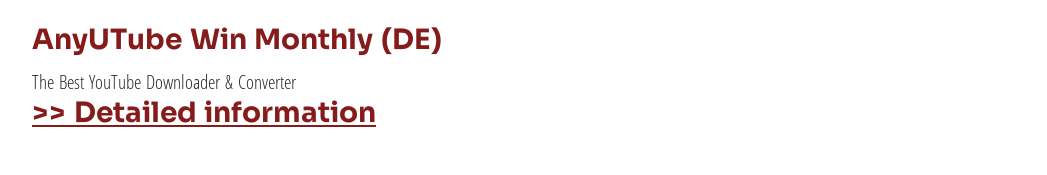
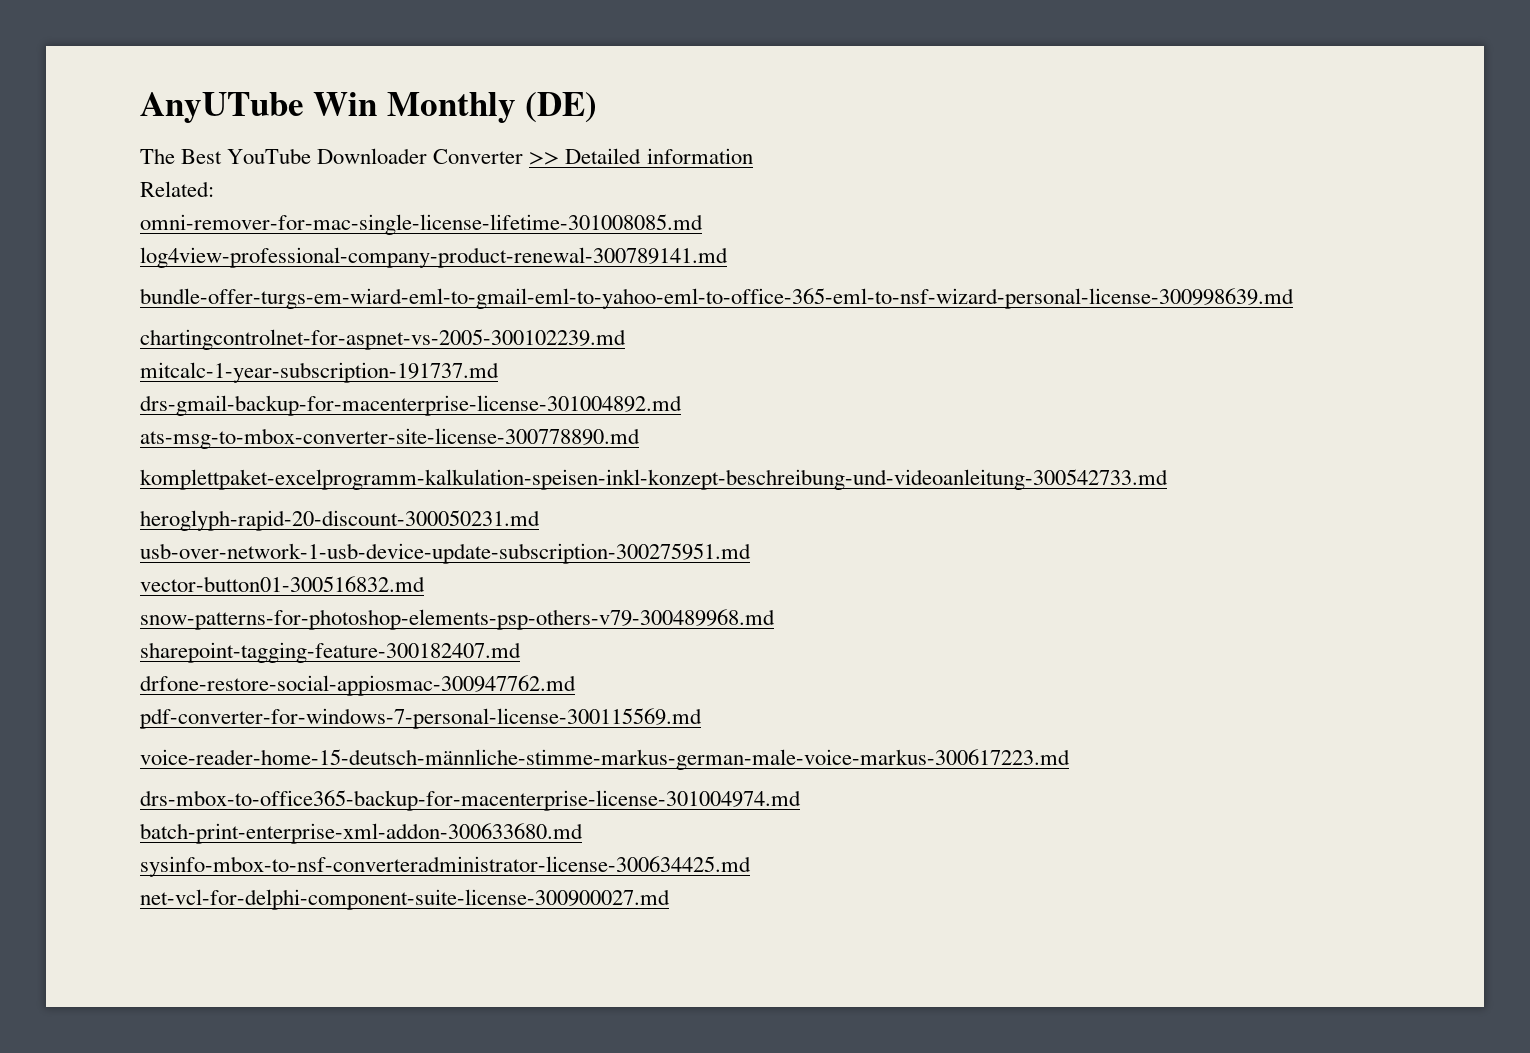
- The Best YouTube Downloader & Converter
- >> Detailed information
+ The Best YouTube Downloader Converter >> Detailed information
+ Related:
+ omni-remover-for-mac-single-license-lifetime-301008085.md
+ log4view-professional-company-product-renewal-300789141.md
+ bundle-offer-turgs-em-wiard-eml-to-gmail-eml-to-yahoo-eml-to-office-365-eml-to-nsf-wizard-personal-license-300998639.md
+ chartingcontrolnet-for-aspnet-vs-2005-300102239.md
+ mitcalc-1-year-subscription-191737.md
+ drs-gmail-backup-for-macenterprise-license-301004892.md
+ ats-msg-to-mbox-converter-site-license-300778890.md
+ komplettpaket-excelprogramm-kalkulation-speisen-inkl-konzept-beschreibung-und-videoanleitung-300542733.md
+ heroglyph-rapid-20-discount-300050231.md
+ usb-over-network-1-usb-device-update-subscription-300275951.md
+ vector-button01-300516832.md
+ snow-patterns-for-photoshop-elements-psp-others-v79-300489968.md
+ sharepoint-tagging-feature-300182407.md
+ drfone-restore-social-appiosmac-300947762.md
+ pdf-converter-for-windows-7-personal-license-300115569.md
+ voice-reader-home-15-deutsch-männliche-stimme-markus-german-male-voice-markus-300617223.md
+ drs-mbox-to-office365-backup-for-macenterprise-license-301004974.md
+ batch-print-enterprise-xml-addon-300633680.md
+ sysinfo-mbox-to-nsf-converteradministrator-license-300634425.md
+ net-vcl-for-delphi-component-suite-license-300900027.md

